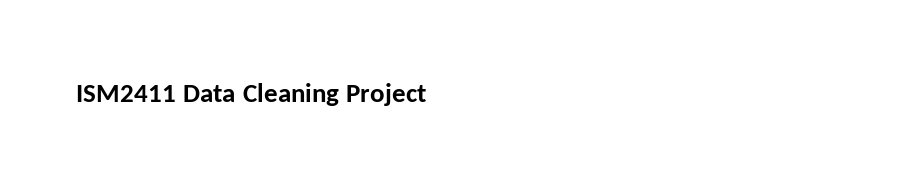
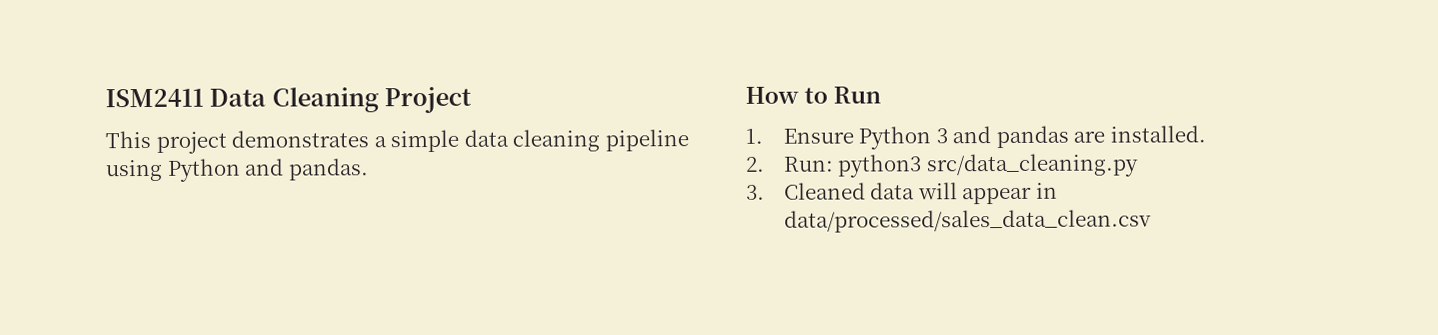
+ This project demonstrates a simple data cleaning pipeline using Python and pandas.
+ How to Run
+ 1. Ensure Python 3 and pandas are installed.
+ 2. Run: python3 src/data_cleaning.py
+ 3. Cleaned data will appear in data/processed/sales_data_clean.csv

